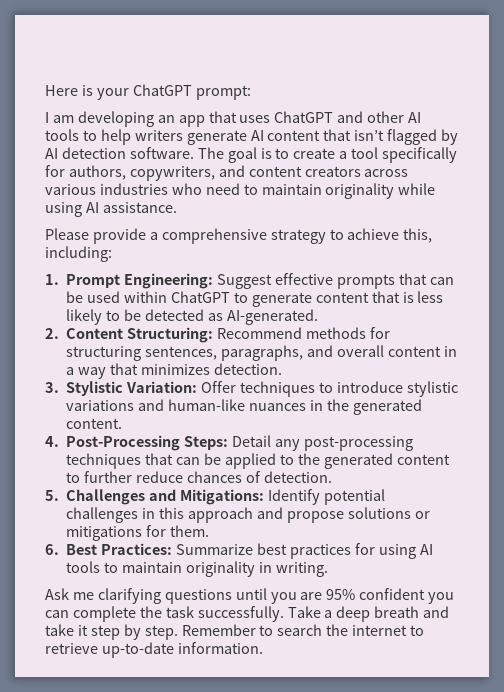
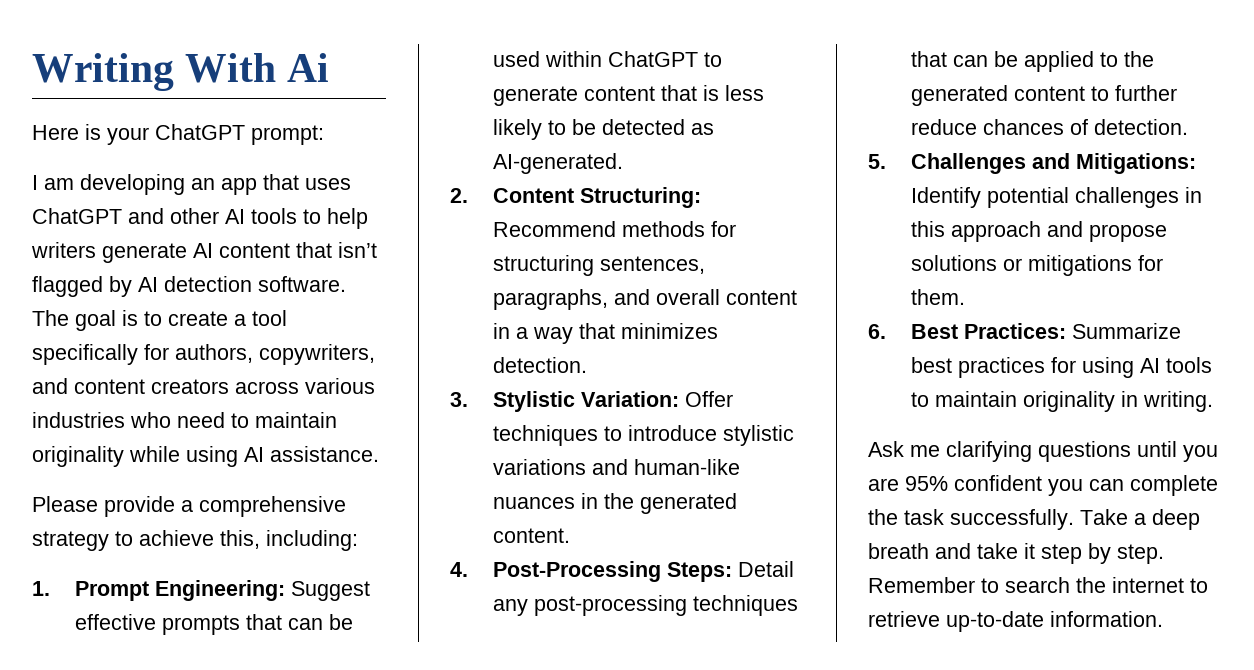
+ Writing With Ai

